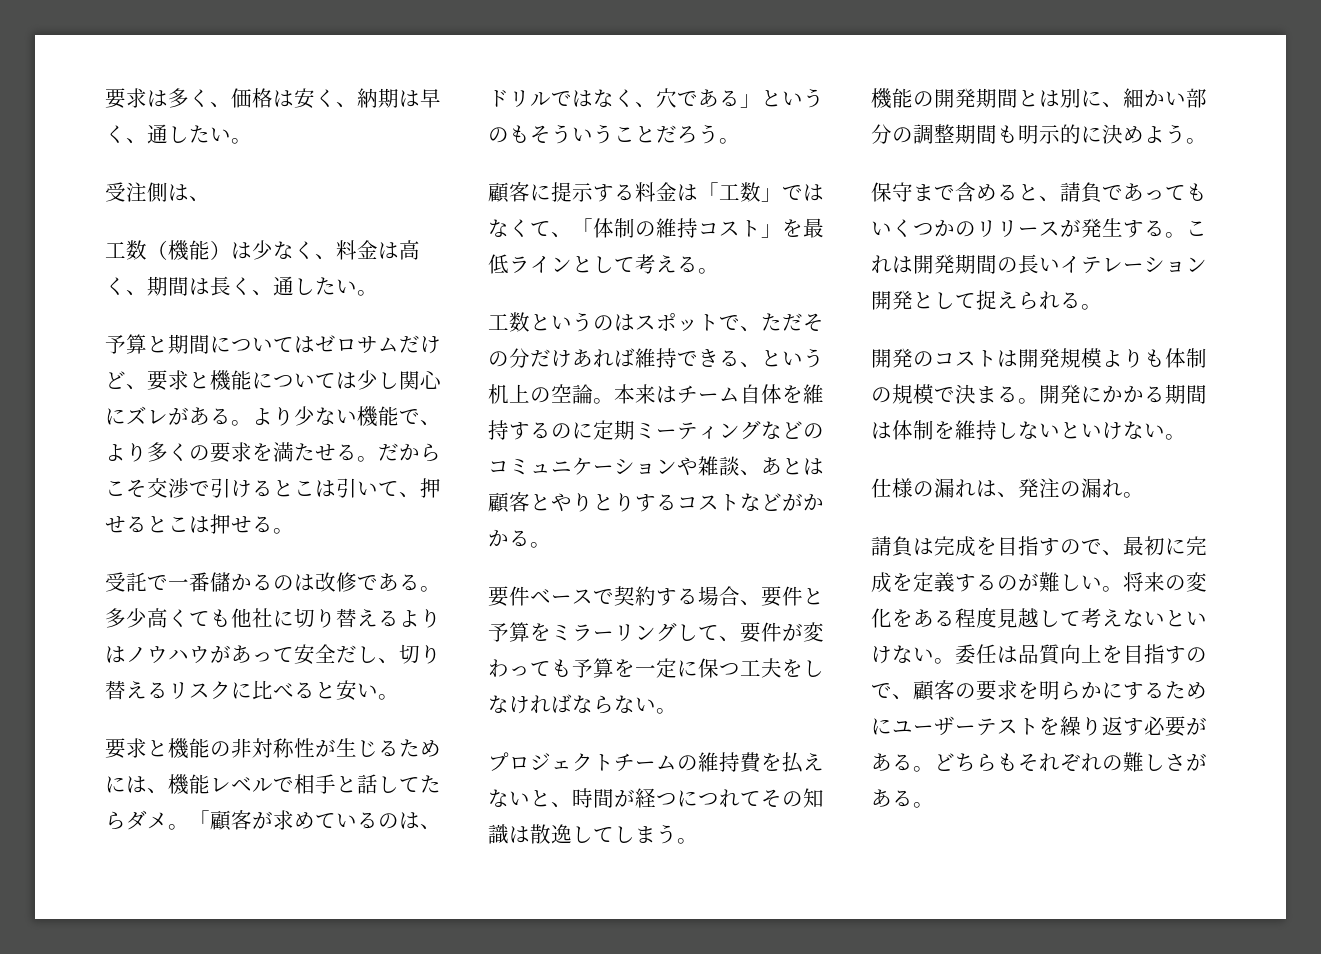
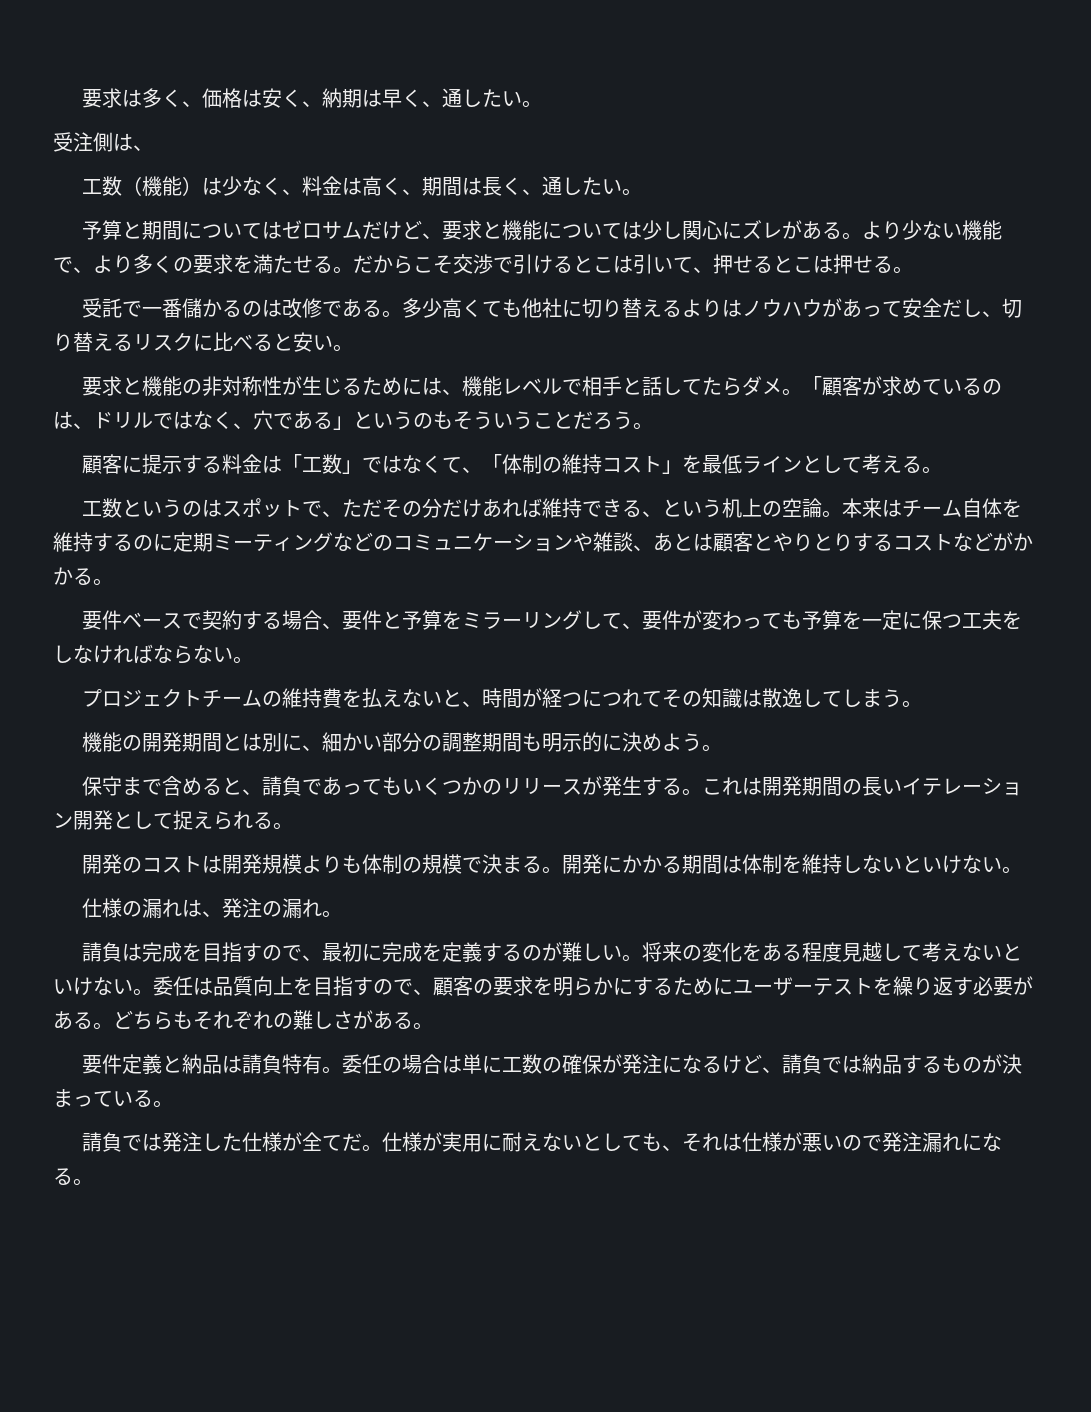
+ 要件定義と納品は請負特有。委任の場合は単に工数の確保が発注になるけど、請負では納品するものが決まっている。
+ 請負では発注した仕様が全てだ。仕様が実用に耐えないとしても、それは仕様が悪いので発注漏れになる。

